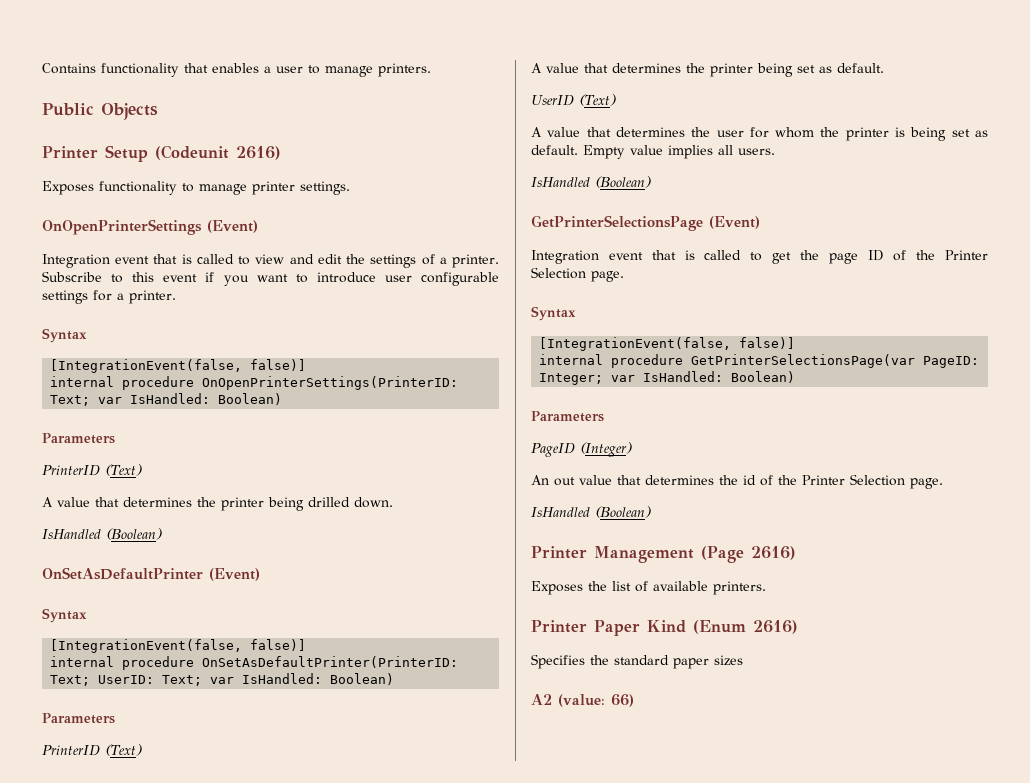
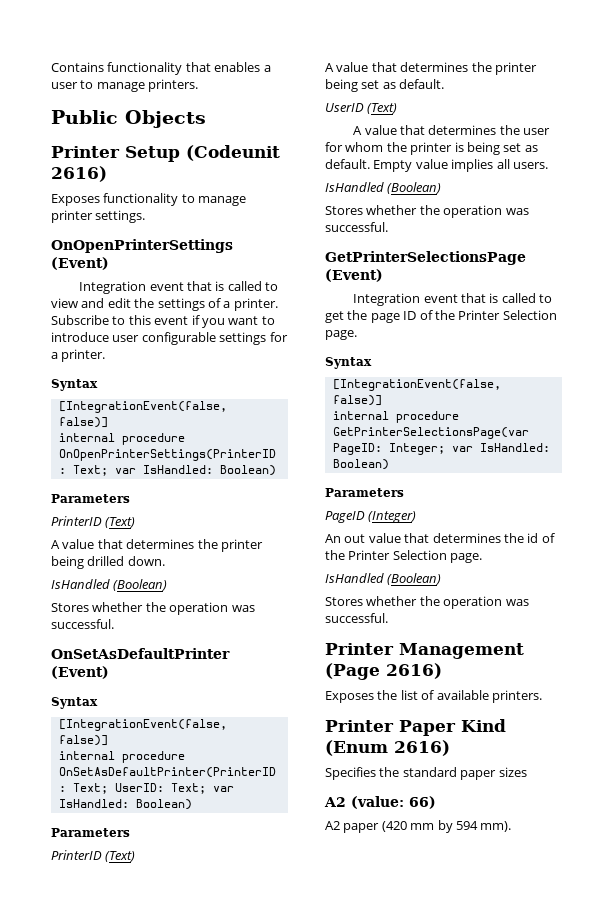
  A value that determines the printer being drilled down.
  IsHandled (Boolean)
+ Stores whether the operation was successful.
  Empty value implies all users.
  IsHandled (Boolean)
+ Stores whether the operation was successful.
  An out value that determines the id of the Printer Selection page.
  IsHandled (Boolean)
+ Stores whether the operation was successful.
+ A2 paper (420 mm by 594 mm).

